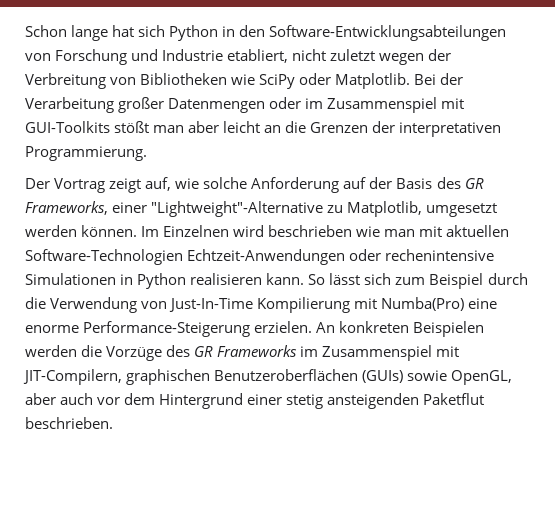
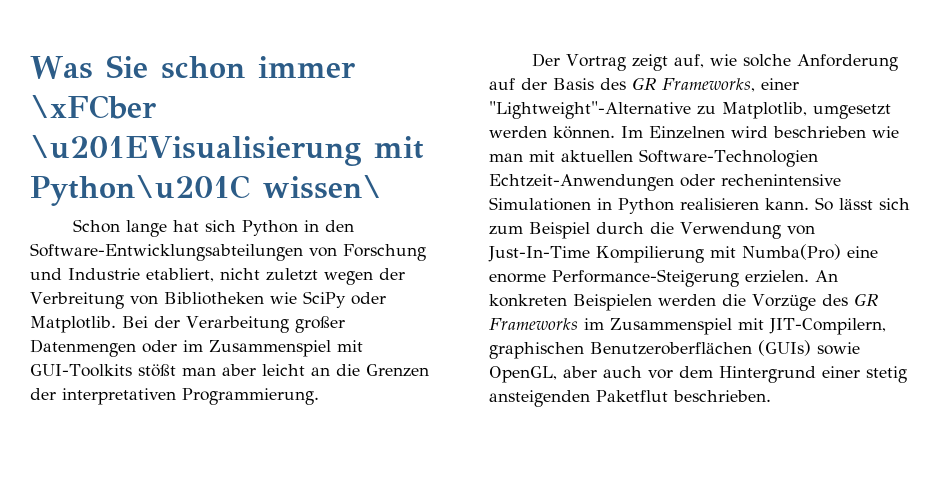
+ Was Sie schon immer \xFCber \u201EVisualisierung mit Python\u201C wissen\

